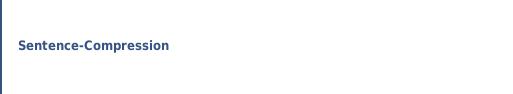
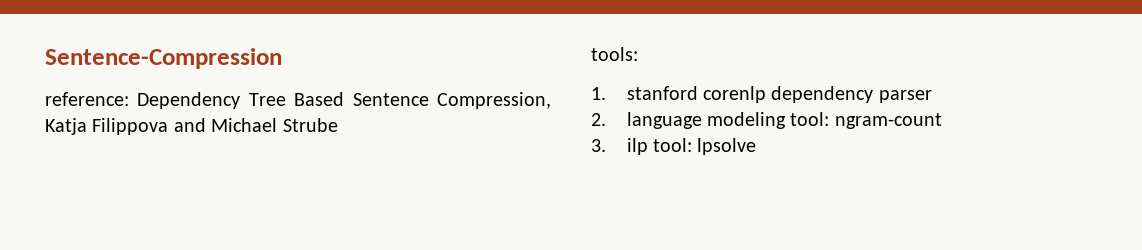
+ reference: Dependency Tree Based Sentence Compression, Katja Filippova and Michael Strube
+ tools:
+ 1. stanford corenlp dependency parser
+ 2. language modeling tool: ngram-count
+ 3. ilp tool: lpsolve

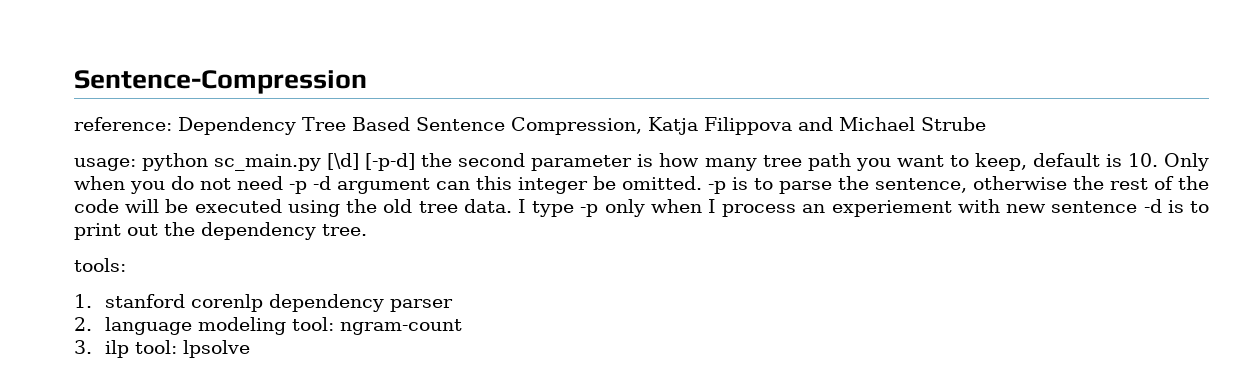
+ usage: python sc_main.py [\d] [-p-d] the second parameter is how many tree path you want to keep, default is 10. Only when you do not need -p -d argument can this integer be omitted. -p is to parse the sentence, otherwise the rest of the code will be executed using the old tree data. I type -p only when I process an experiement with new sentence -d is to print out the dependency tree.

